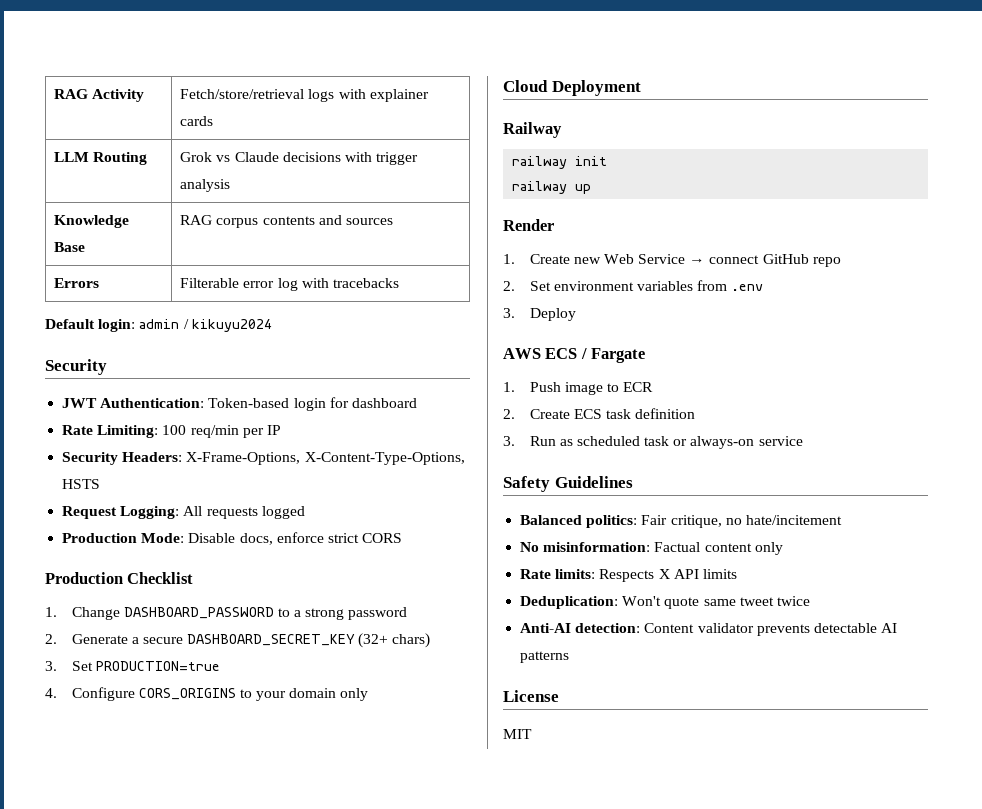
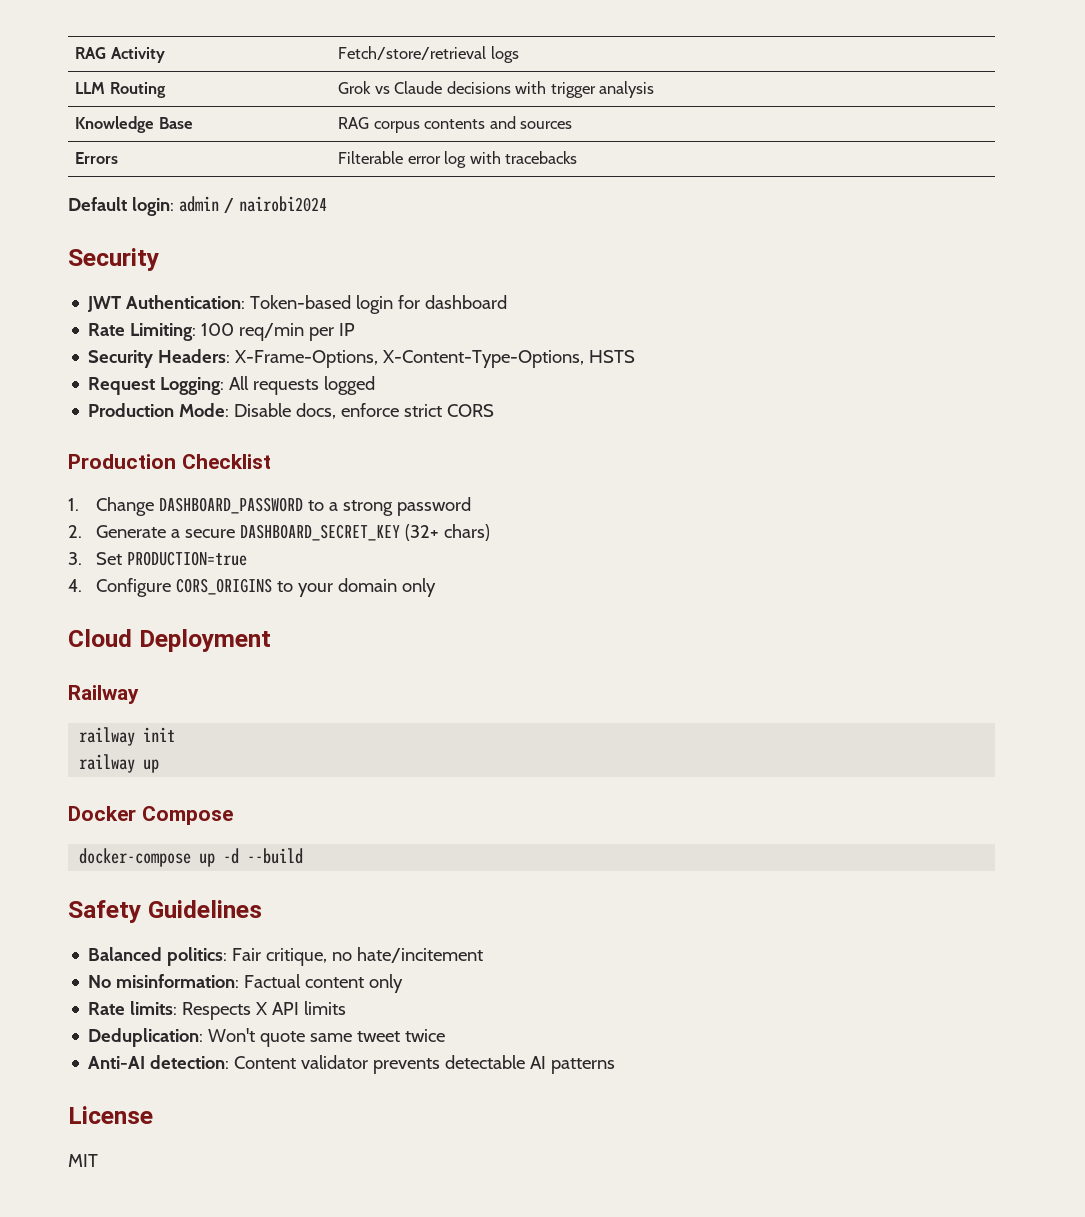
- RAG Activity | Fetch/store/retrieval logs with explainer cards
+ RAG Activity | Fetch/store/retrieval logs
- Default login: admin / kikuyu2024
+ Default login: admin / nairobi2024
- Render
- 1. Create new Web Service → connect GitHub repo
- 2. Set environment variables from .env
- 3. Deploy
- AWS ECS / Fargate
- 1. Push image to ECR
- 2. Create ECS task definition
- 3. Run as scheduled task or always-on service
+ Docker Compose
+ docker-compose up -d --build

